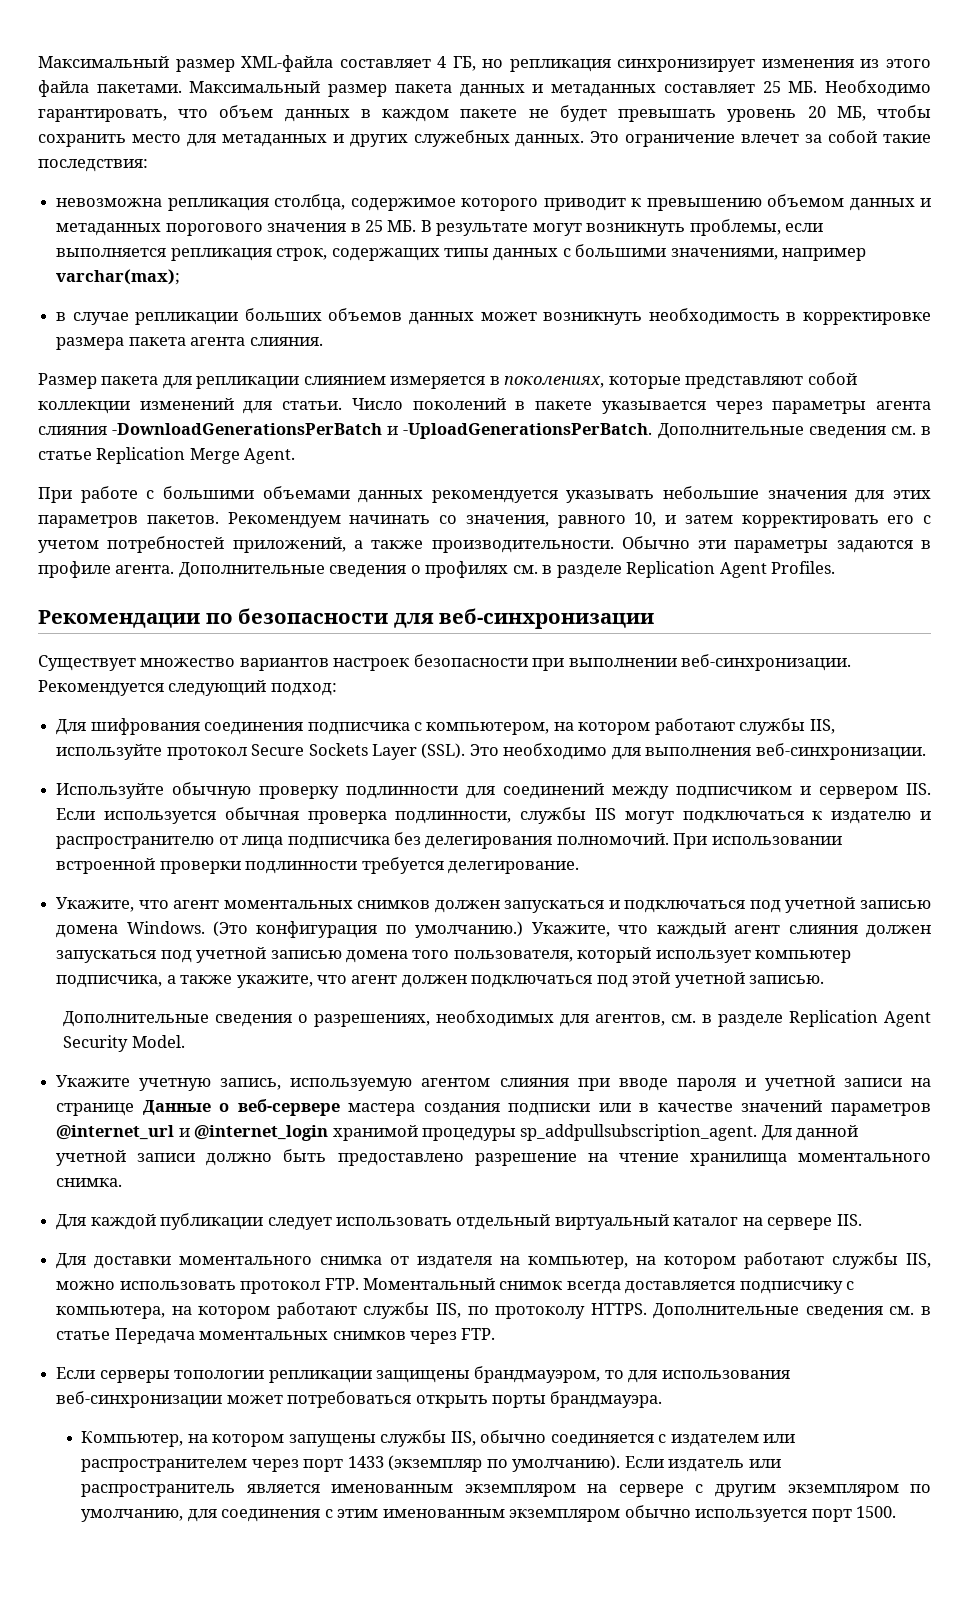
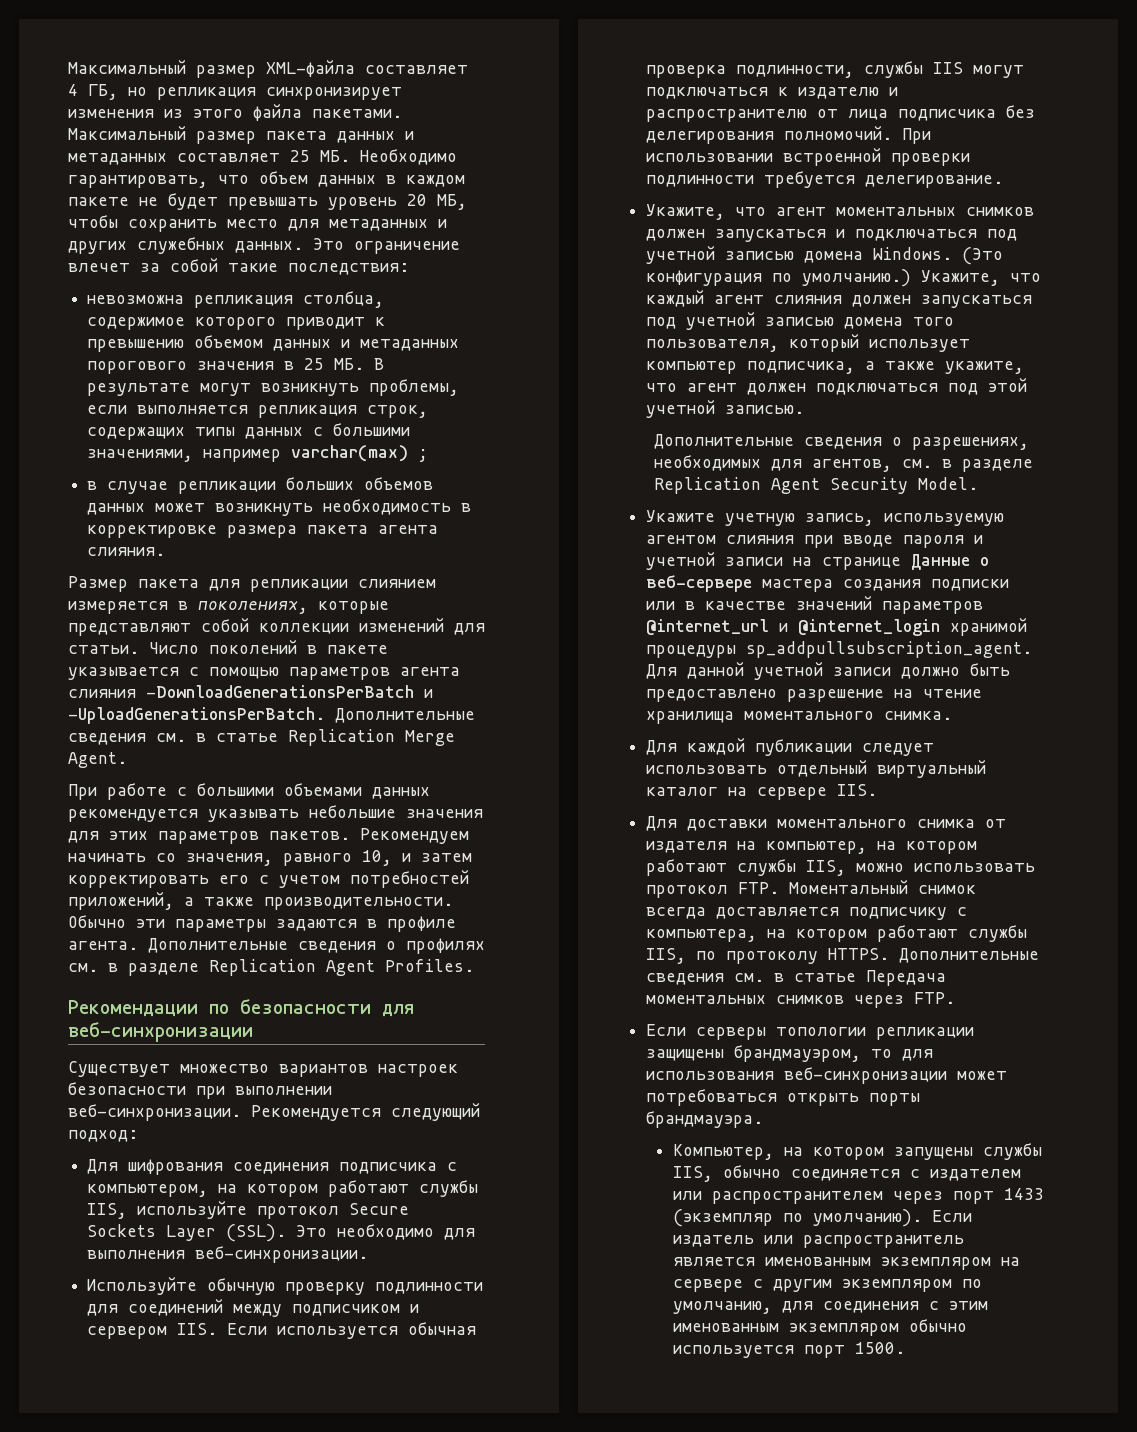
- невозможна репликация столбца, содержимое которого приводит к превышению объемом данных и метаданных порогового значения в 25 МБ. В результате могут возникнуть проблемы, если выполняется репликация строк, содержащих типы данных с большими значениями, например varchar(max);
+ невозможна репликация столбца, содержимое которого приводит к превышению объемом данных и метаданных порогового значения в 25 МБ. В результате могут возникнуть проблемы, если выполняется репликация строк, содержащих типы данных с большими значениями, например varchar(max) ;
- Число поколений в пакете указывается через параметры агента слияния -DownloadGenerationsPerBatch и -UploadGenerationsPerBatch.
+ Число поколений в пакете указывается с помощью параметров агента слияния -DownloadGenerationsPerBatch и -UploadGenerationsPerBatch.

